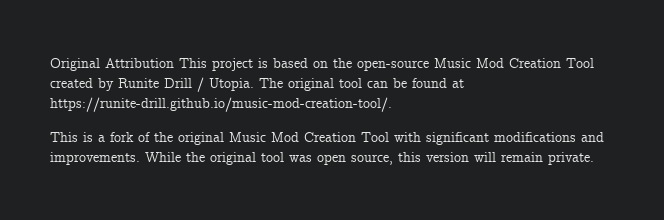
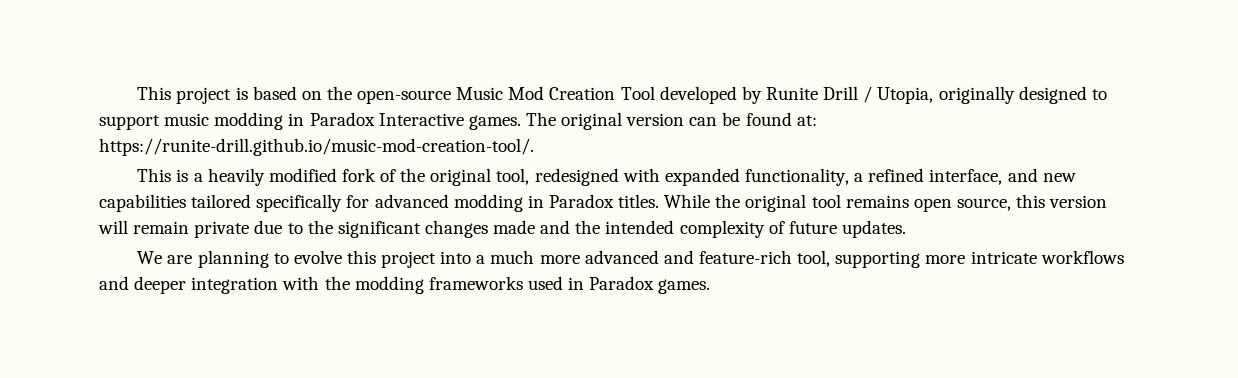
- Original Attribution This project is based on the open-source Music Mod Creation Tool created by Runite Drill / Utopia.
+ This project is based on the open-source Music Mod Creation Tool developed by Runite Drill / Utopia, originally designed to support music modding in Paradox Interactive games.
- The original tool can be found at https://runite-drill.github.io/music-mod-creation-tool/.
+ The original version can be found at: https://runite-drill.github.io/music-mod-creation-tool/.
- This is a fork of the original Music Mod Creation Tool with significant modifications and improvements.
+ This is a heavily modified fork of the original tool, redesigned with expanded functionality, a refined interface, and new capabilities tailored specifically for advanced modding in Paradox titles.
- While the original tool was open source, this version will remain private.
+ While the original tool remains open source, this version will remain private due to the significant changes made and the intended complexity of future updates.
+ We are planning to evolve this project into a much more advanced and feature-rich tool, supporting more intricate workflows and deeper integration with the modding frameworks used in Paradox games.

